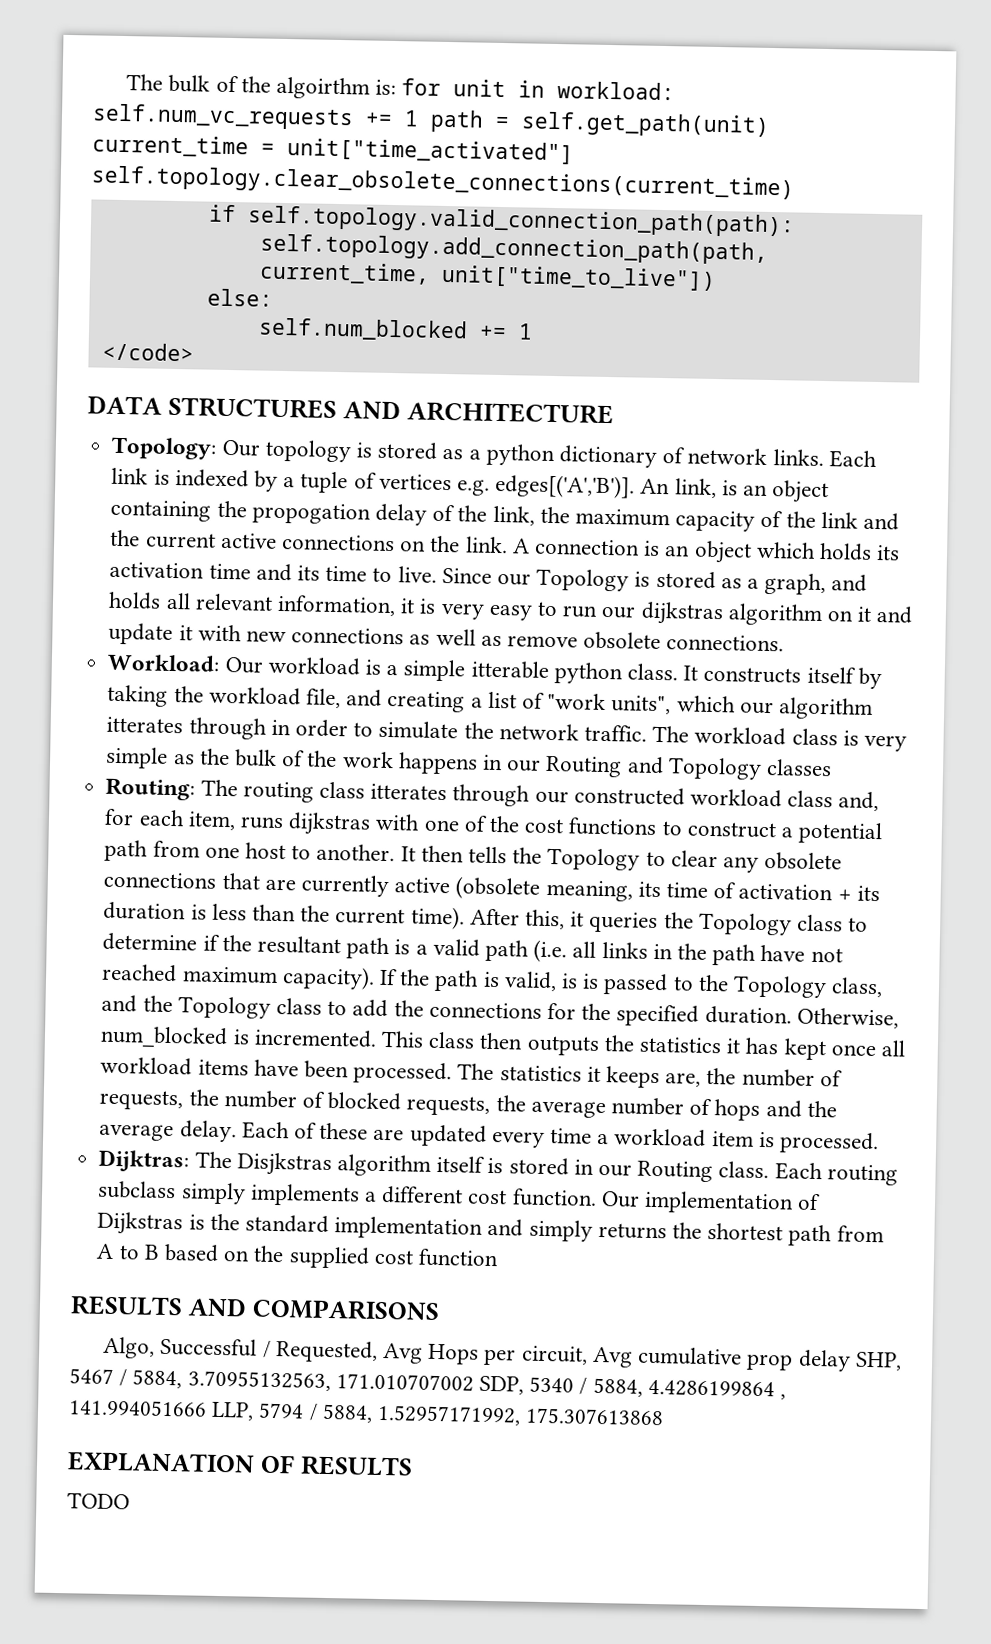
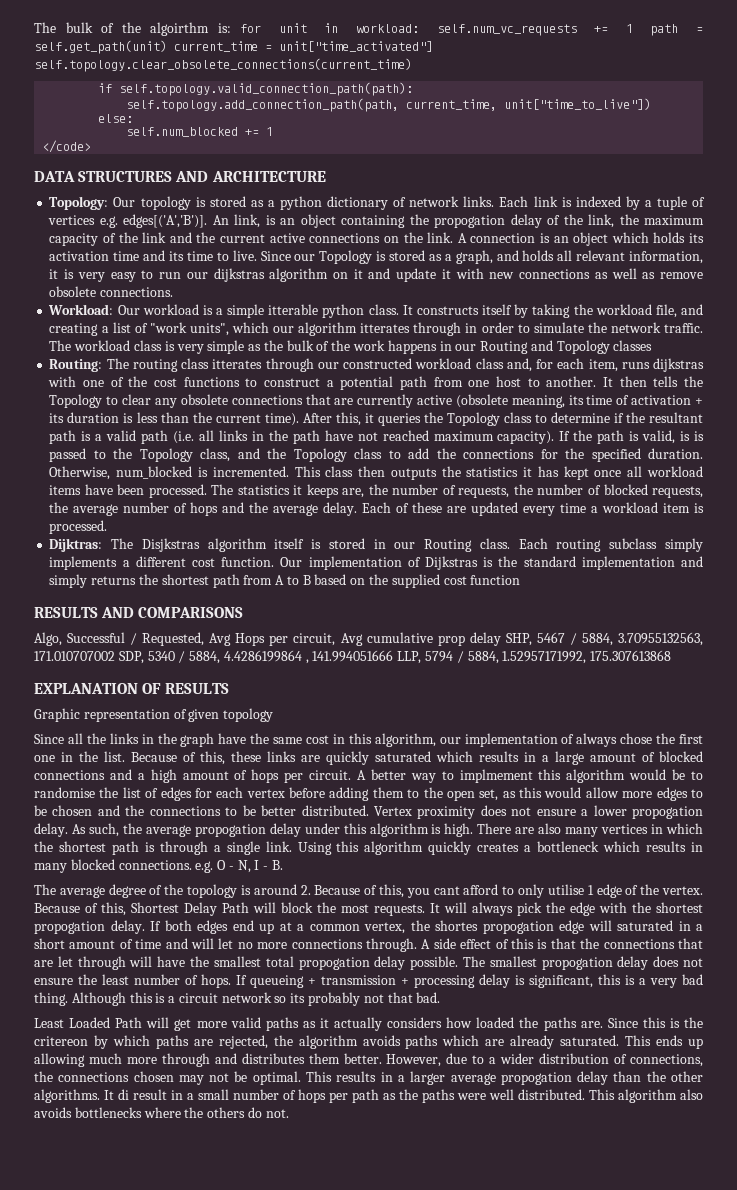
- TODO
+ Graphic representation of given topology
+ Since all the links in the graph have the same cost in this algorithm, our implementation of always chose the first one in the list. Because of this, these links are quickly saturated which results in a large amount of blocked connections and a high amount of hops per circuit. A better way to implmement this algorithm would be to randomise the list of edges for each vertex before adding them to the open set, as this would allow more edges to be chosen and the connections to be better distributed. Vertex proximity does not ensure a lower propogation delay. As such, the average propogation delay under this algorithm is high. There are also many vertices in which the shortest path is through a single link. Using this algorithm quickly creates a bottleneck which results in many blocked connections. e.g. O - N, I - B.
+ The average degree of the topology is around 2. Because of this, you cant afford to only utilise 1 edge of the vertex. Because of this, Shortest Delay Path will block the most requests. It will always pick the edge with the shortest propogation delay. If both edges end up at a common vertex, the shortes propogation edge will saturated in a short amount of time and will let no more connections through. A side effect of this is that the connections that are let through will have the smallest total propogation delay possible. The smallest propogation delay does not ensure the least number of hops. If queueing + transmission + processing delay is significant, this is a very bad thing. Although this is a circuit network so its probably not that bad.
+ Least Loaded Path will get more valid paths as it actually considers how loaded the paths are. Since this is the critereon by which paths are rejected, the algorithm avoids paths which are already saturated. This ends up allowing much more through and distributes them better. However, due to a wider distribution of connections, the connections chosen may not be optimal. This results in a larger average propogation delay than the other algorithms. It di result in a small number of hops per path as the paths were well distributed. This algorithm also avoids bottlenecks where the others do not.

